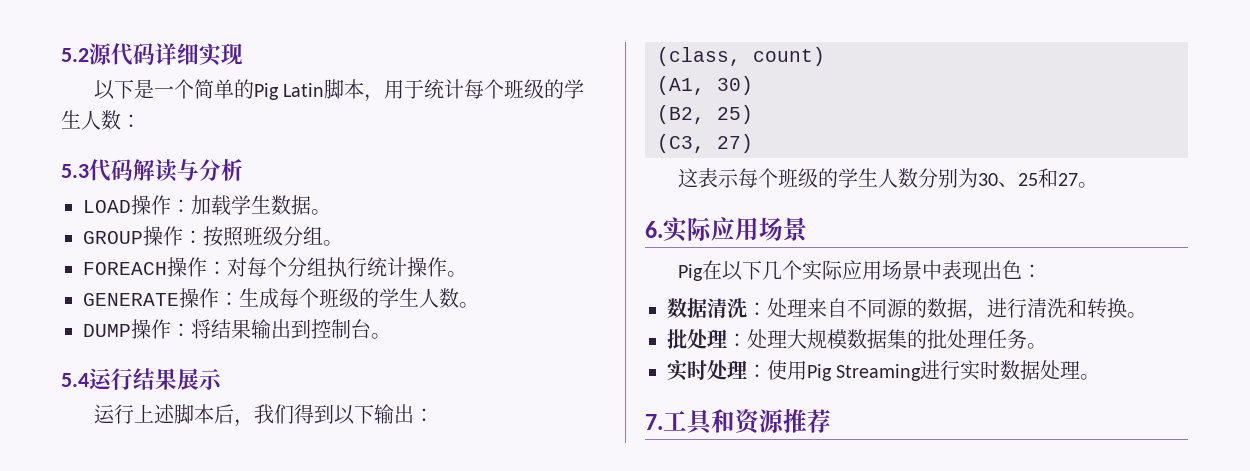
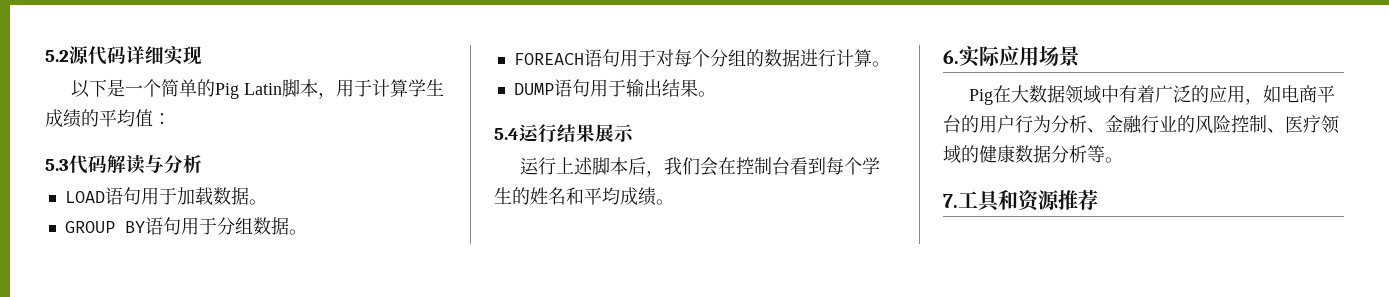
- 以下是一个简单的Pig Latin脚本，用于统计每个班级的学生人数：
+ 以下是一个简单的Pig Latin脚本，用于计算学生成绩的平均值：
- LOAD操作：加载学生数据。
+ LOAD语句用于加载数据。
- GROUP操作：按照班级分组。
+ GROUP BY语句用于分组数据。
- FOREACH操作：对每个分组执行统计操作。
- GENERATE操作：生成每个班级的学生人数。
- DUMP操作：将结果输出到控制台。
+ FOREACH语句用于对每个分组的数据进行计算。
+ DUMP语句用于输出结果。
- 运行上述脚本后，我们得到以下输出：
- (class, count)
- (A1, 30)
- (B2, 25)
- (C3, 27)
- 这表示每个班级的学生人数分别为30、25和27。
+ 运行上述脚本后，我们会在控制台看到每个学生的姓名和平均成绩。
- Pig在以下几个实际应用场景中表现出色：
- 数据清洗：处理来自不同源的数据，进行清洗和转换。
- 批处理：处理大规模数据集的批处理任务。
- 实时处理：使用Pig Streaming进行实时数据处理。
+ Pig在大数据领域中有着广泛的应用，如电商平台的用户行为分析、金融行业的风险控制、医疗领域的健康数据分析等。

